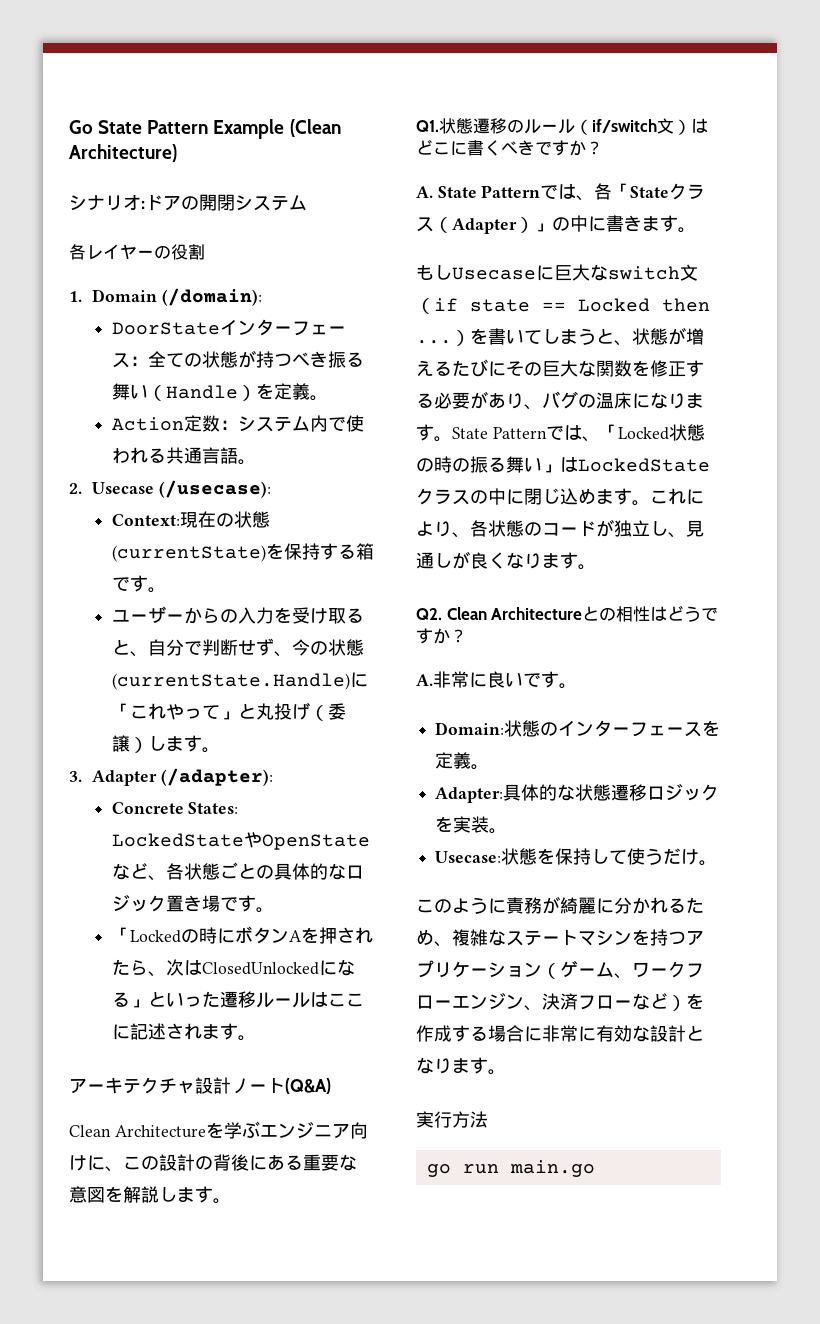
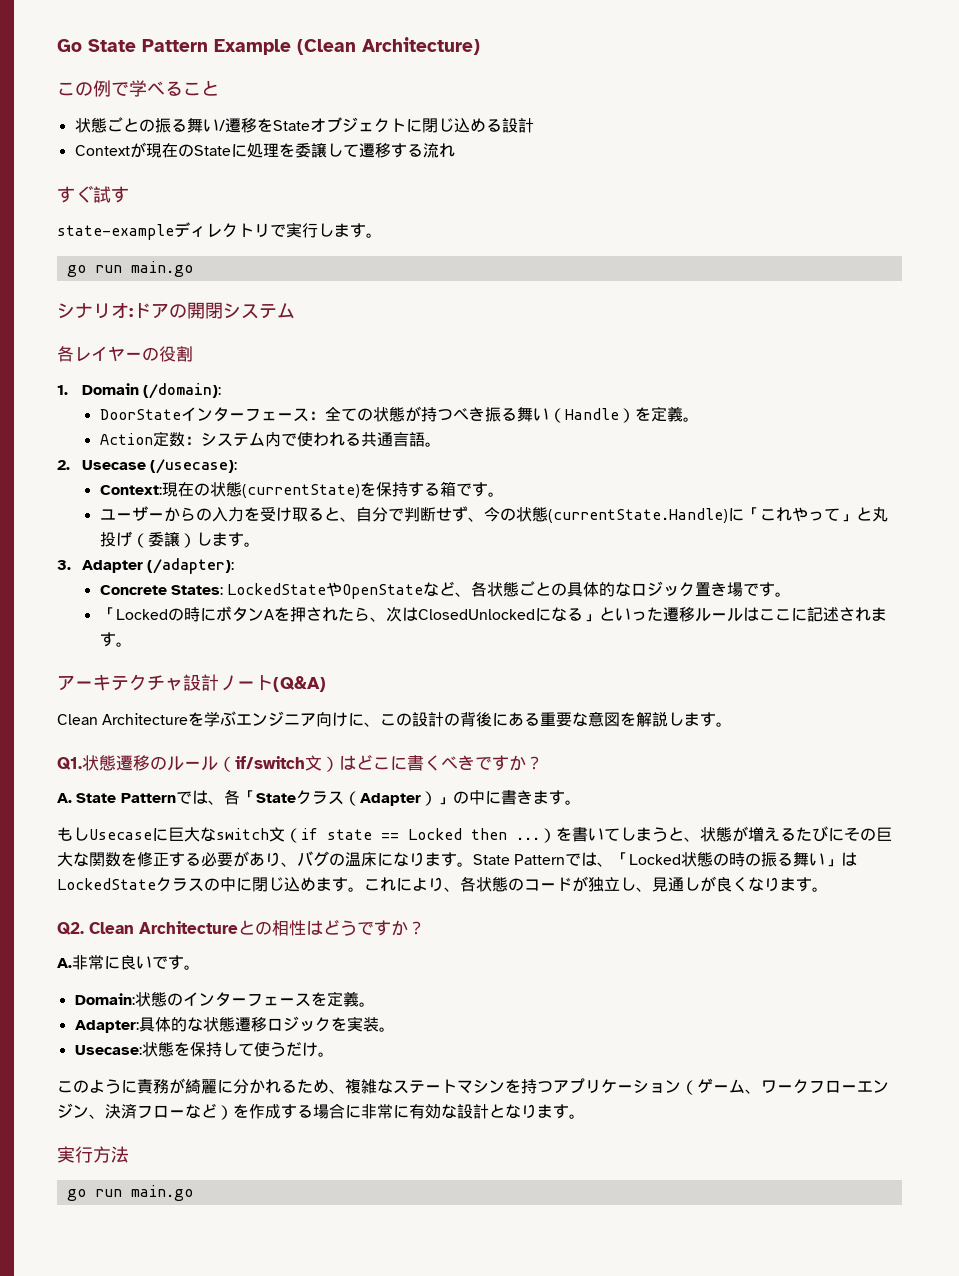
+ この例で学べること
+ 状態ごとの振る舞い/遷移をStateオブジェクトに閉じ込める設計
+ Contextが現在のStateに処理を委譲して遷移する流れ
+ すぐ試す
+ state-exampleディレクトリで実行します。
+ go run main.go

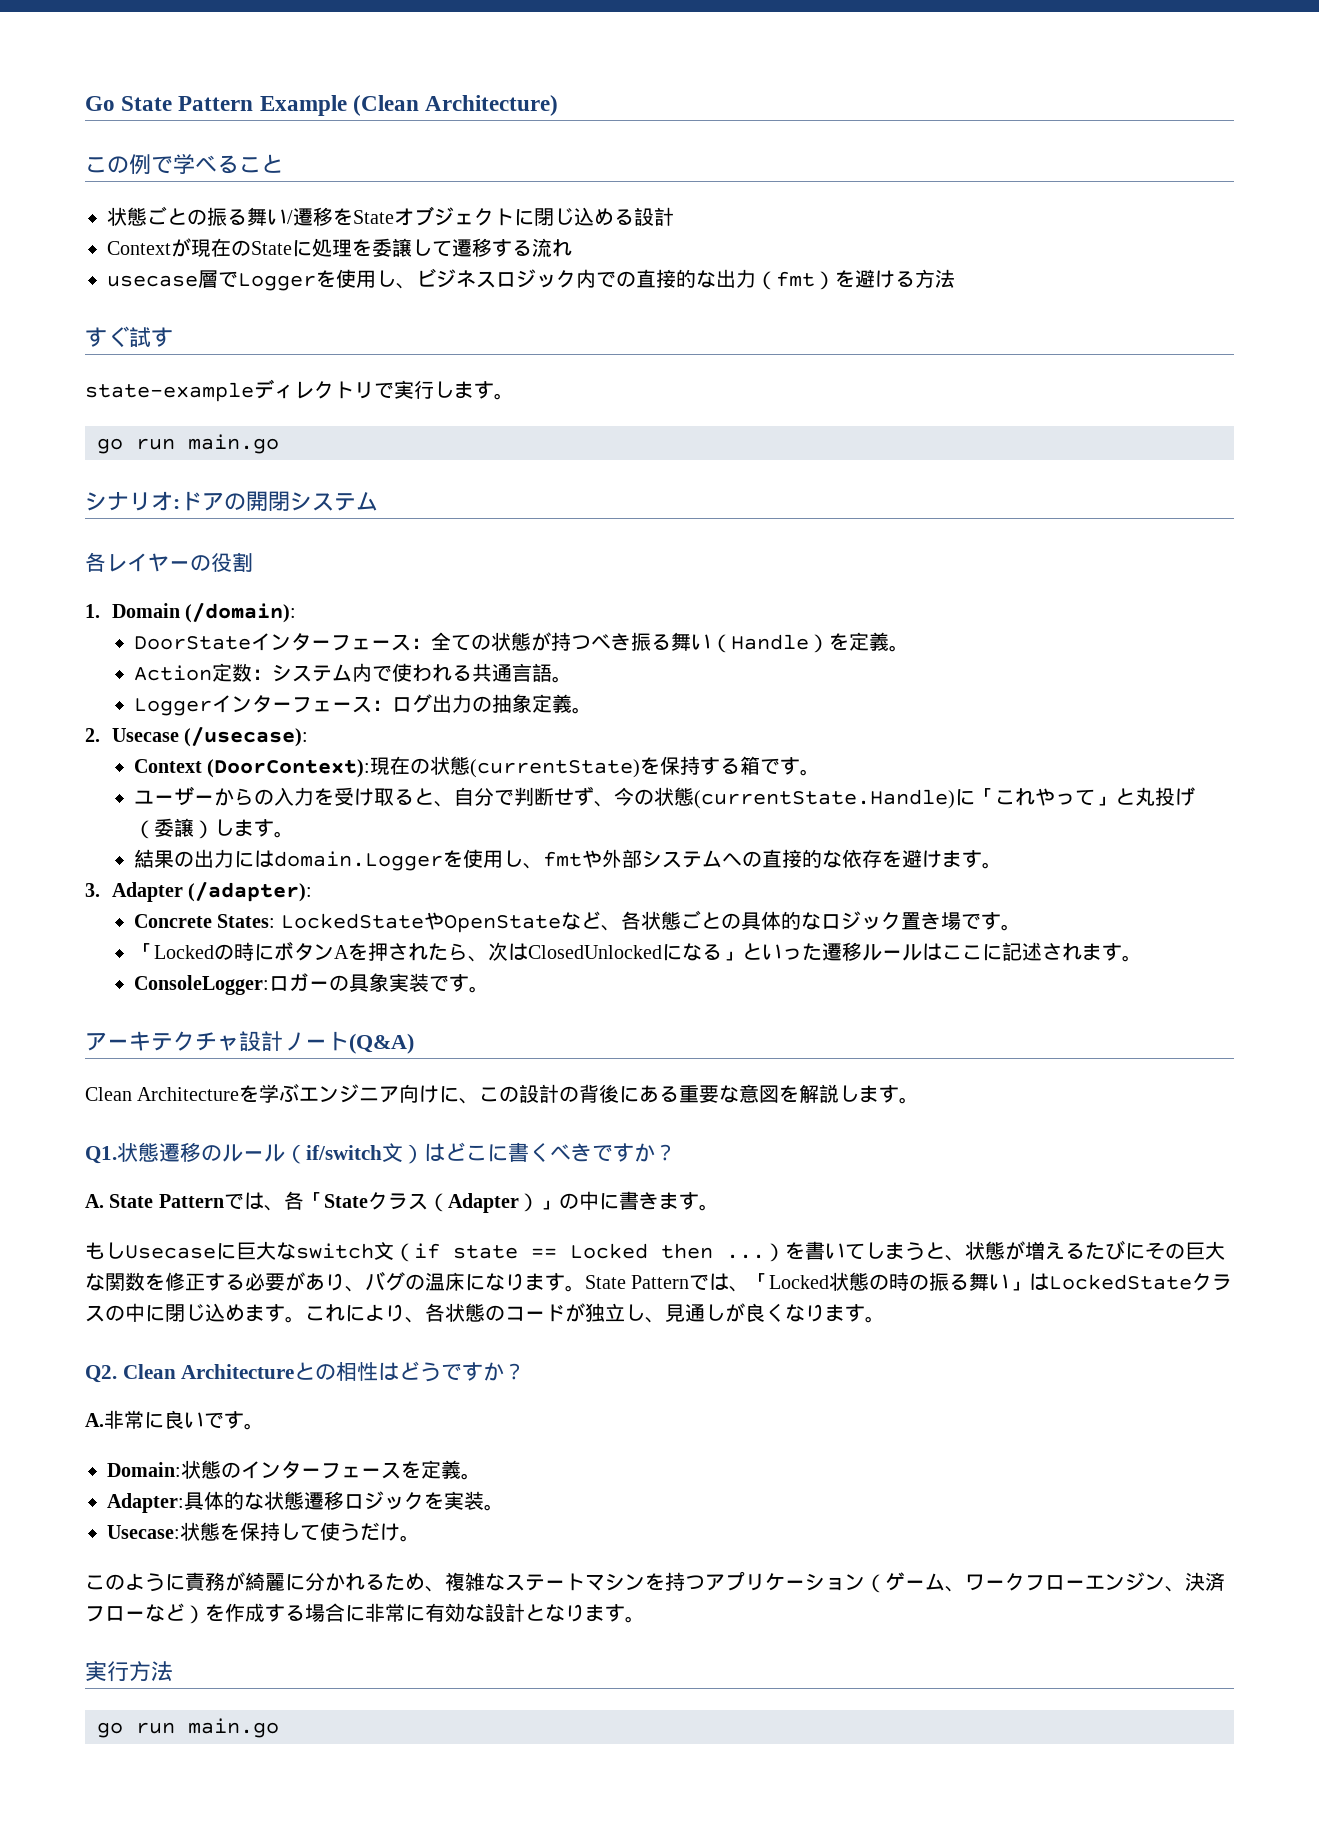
+ usecase層でLoggerを使用し、ビジネスロジック内での直接的な出力（fmt）を避ける方法
+ Loggerインターフェース：ログ出力の抽象定義。
- Context:現在の状態(currentState)を保持する箱です。
+ Context (DoorContext):現在の状態(currentState)を保持する箱です。
+ 結果の出力にはdomain.Loggerを使用し、fmtや外部システムへの直接的な依存を避けます。
+ ConsoleLogger:ロガーの具象実装です。

